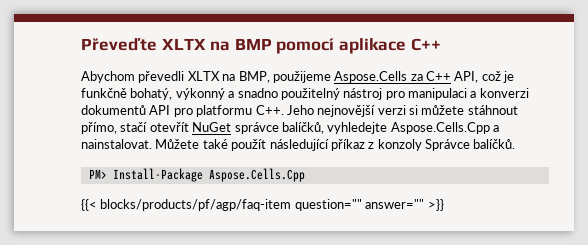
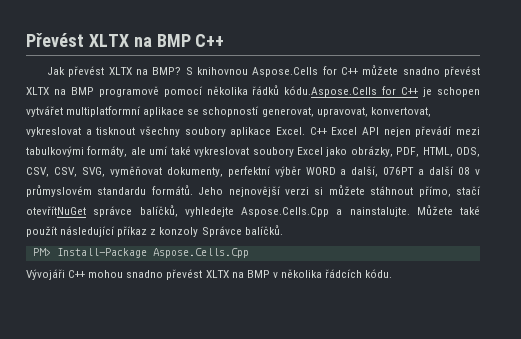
- Převeďte XLTX na BMP pomocí aplikace C++
+ Převést XLTX na BMP C++
- Abychom převedli XLTX na BMP, použijeme Aspose.Cells za C++ API, což je funkčně bohatý, výkonný a snadno použitelný nástroj pro manipulaci a konverzi dokumentů API pro platformu C++. Jeho nejnovější verzi si můžete stáhnout přímo, stačí otevřít NuGet správce balíčků, vyhledejte Aspose.Cells.Cpp a nainstalovat.
+ Jak převést XLTX na BMP? S knihovnou Aspose.Cells for C++ můžete snadno převést XLTX na BMP programově pomocí několika řádků kódu.Aspose.Cells for C++ je schopen vytvářet multiplatformní aplikace se schopností generovat, upravovat, konvertovat, vykreslovat a tisknout všechny soubory aplikace Excel. C++ Excel API nejen převádí mezi tabulkovými formáty, ale umí také vykreslovat soubory Excel jako obrázky, PDF, HTML, ODS, CSV, CSV, SVG, vyměňovat dokumenty, perfektní výběr WORD a další, 076PT a další 08 v průmyslovém standardu formátů. Jeho nejnovější verzi si můžete stáhnout přímo, stačí otevřítNuGet správce balíčků, vyhledejte Aspose.Cells.Cpp a nainstalujte.
- {{< blocks/products/pf/agp/faq-item question="" answer="" >}}
+ Vývojáři C++ mohou snadno převést XLTX na BMP v několika řádcích kódu.

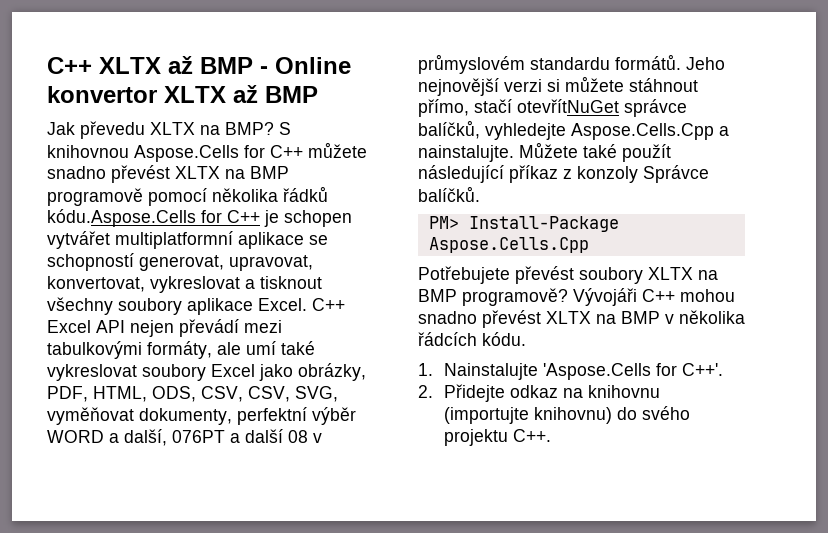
- Převést XLTX na BMP C++
+ C++ XLTX až BMP - Online konvertor XLTX až BMP
- Jak převést XLTX na BMP?
+ Jak převedu XLTX na BMP?
+ Potřebujete převést soubory XLTX na BMP programově?
+ 1. Nainstalujte 'Aspose.Cells for C++'.
+ 2. Přidejte odkaz na knihovnu (importujte knihovnu) do svého projektu C++.

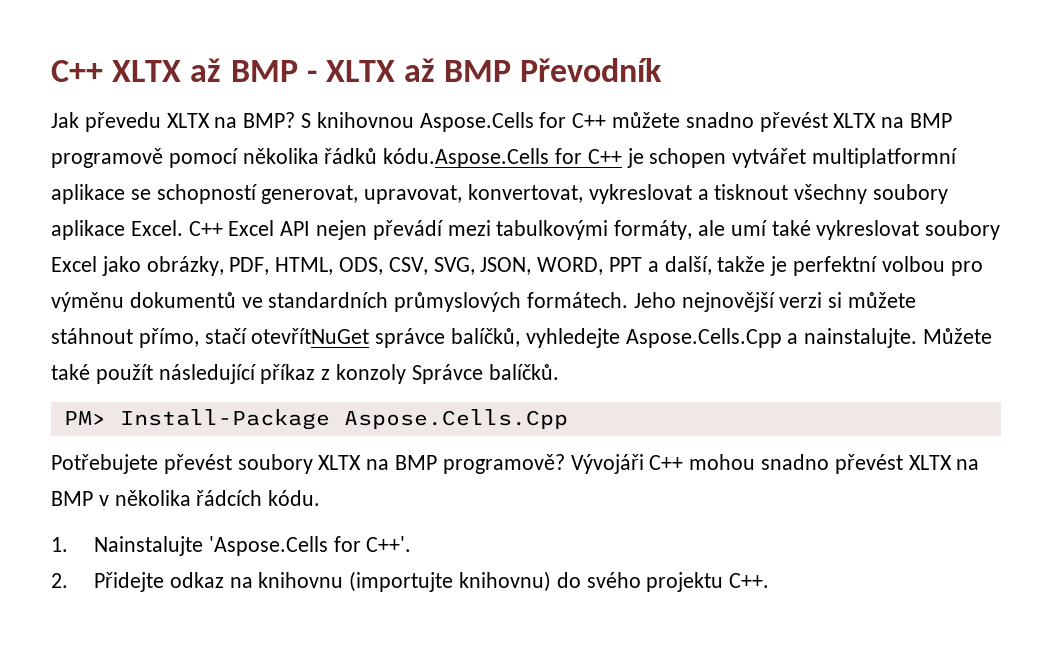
- C++ XLTX až BMP - Online konvertor XLTX až BMP
+ C++ XLTX až BMP - XLTX až BMP Převodník
- C++ Excel API nejen převádí mezi tabulkovými formáty, ale umí také vykreslovat soubory Excel jako obrázky, PDF, HTML, ODS, CSV, CSV, SVG, vyměňovat dokumenty, perfektní výběr WORD a další, 076PT a další 08 v průmyslovém standardu formátů.
+ C++ Excel API nejen převádí mezi tabulkovými formáty, ale umí také vykreslovat soubory Excel jako obrázky, PDF, HTML, ODS, CSV, SVG, JSON, WORD, PPT a další, takže je perfektní volbou pro výměnu dokumentů ve standardních průmyslových formátech.

